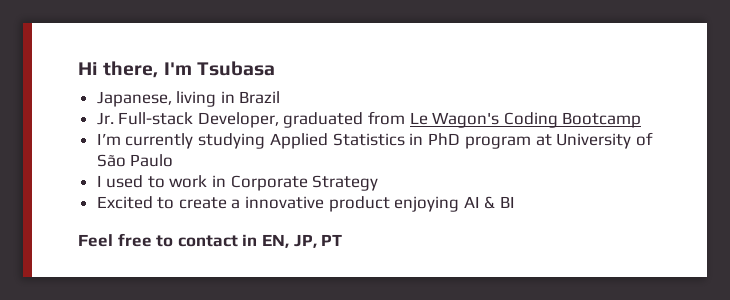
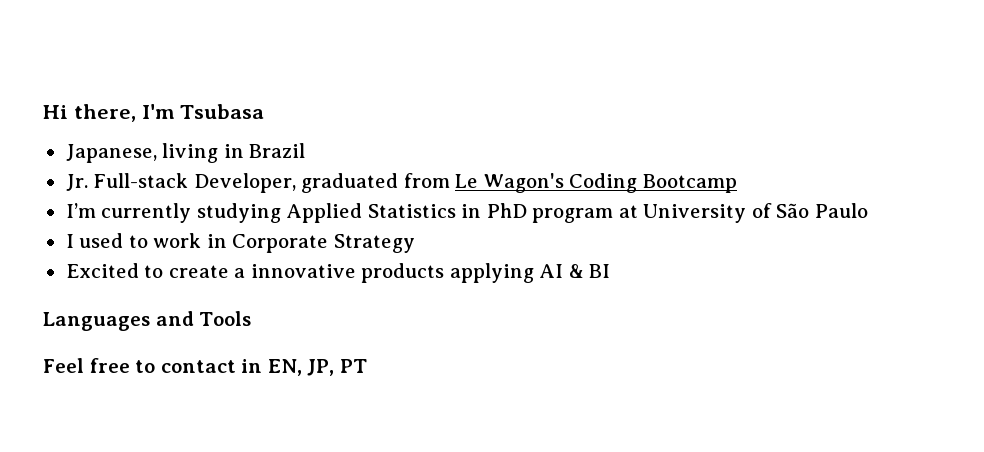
- Excited to create a innovative product enjoying AI & BI
+ Excited to create a innovative products applying AI & BI
+ Languages and Tools

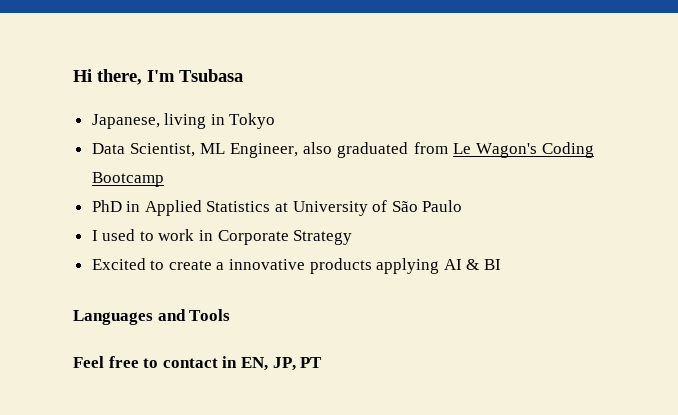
- Japanese, living in Brazil
- Jr. Full-stack Developer, graduated from Le Wagon's Coding Bootcamp
+ Japanese, living in Tokyo
+ Data Scientist, ML Engineer, also graduated from Le Wagon's Coding Bootcamp
- I’m currently studying Applied Statistics in PhD program at University of São Paulo
+ PhD in Applied Statistics at University of São Paulo

